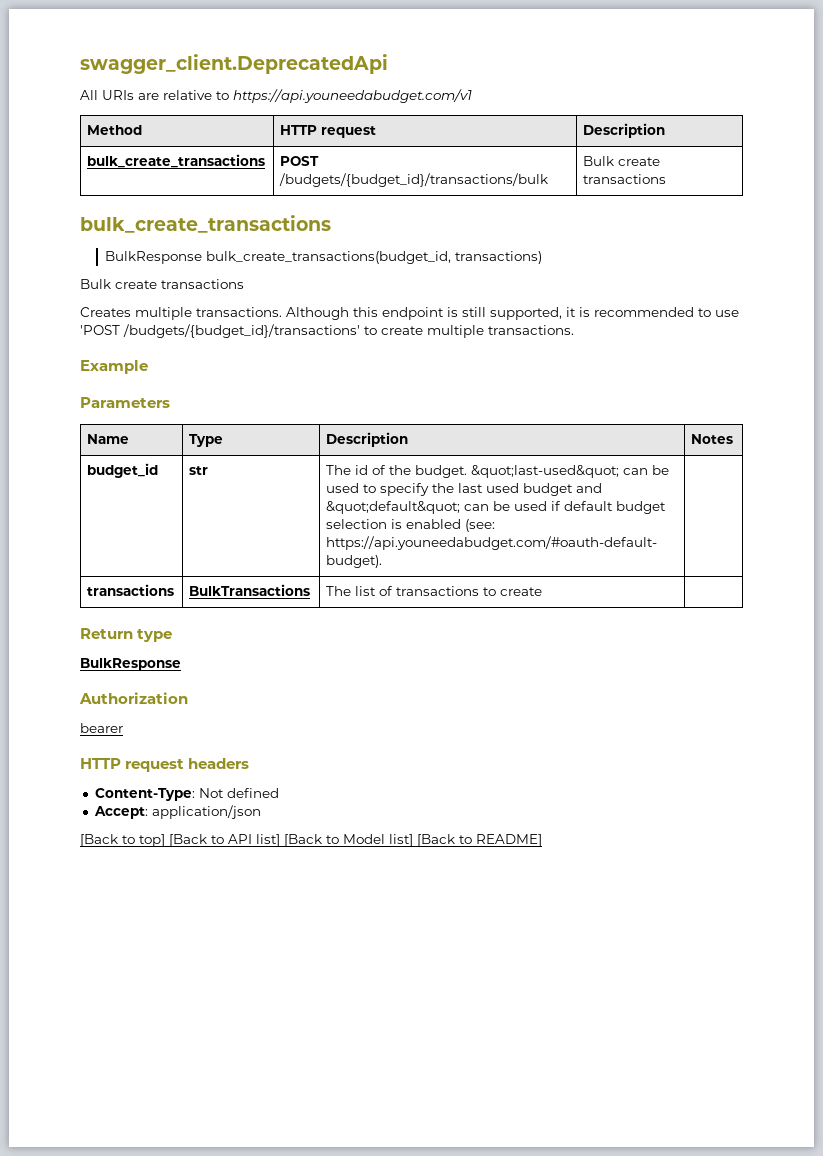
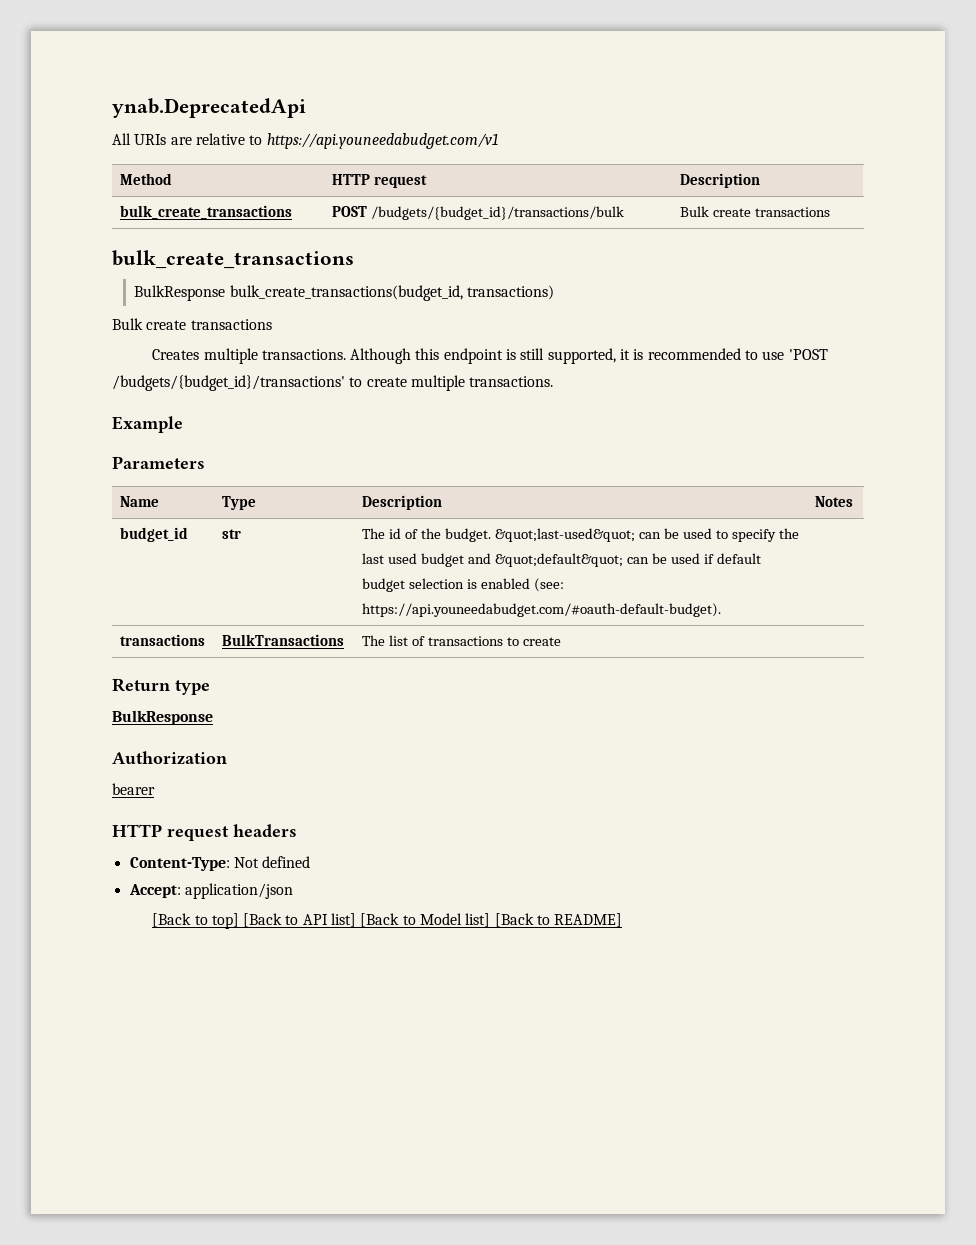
- swagger_client.DeprecatedApi
+ ynab.DeprecatedApi

